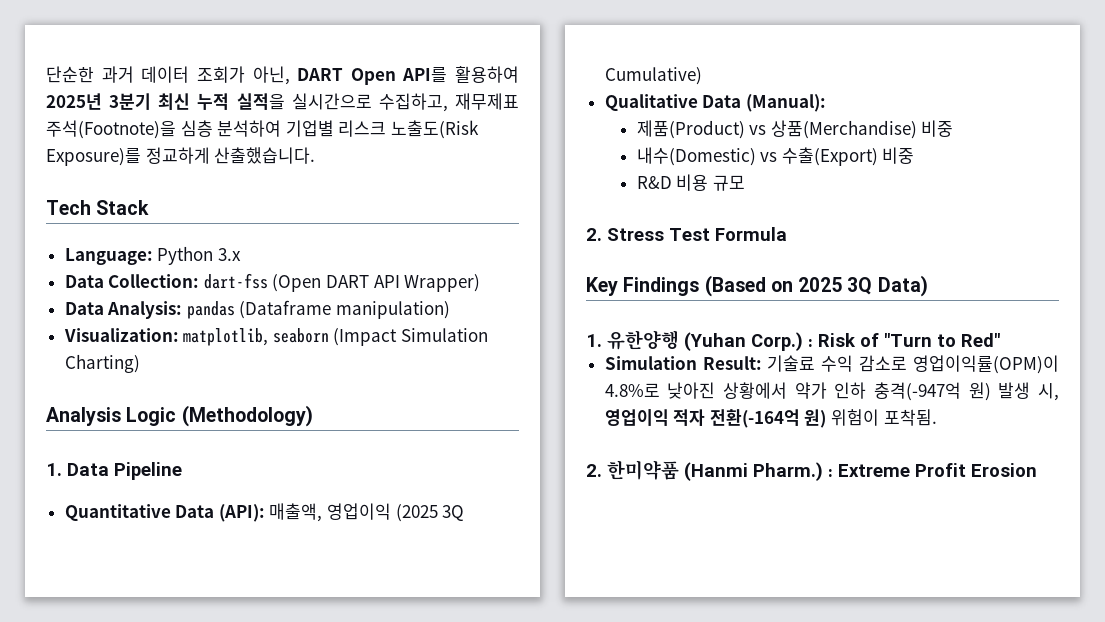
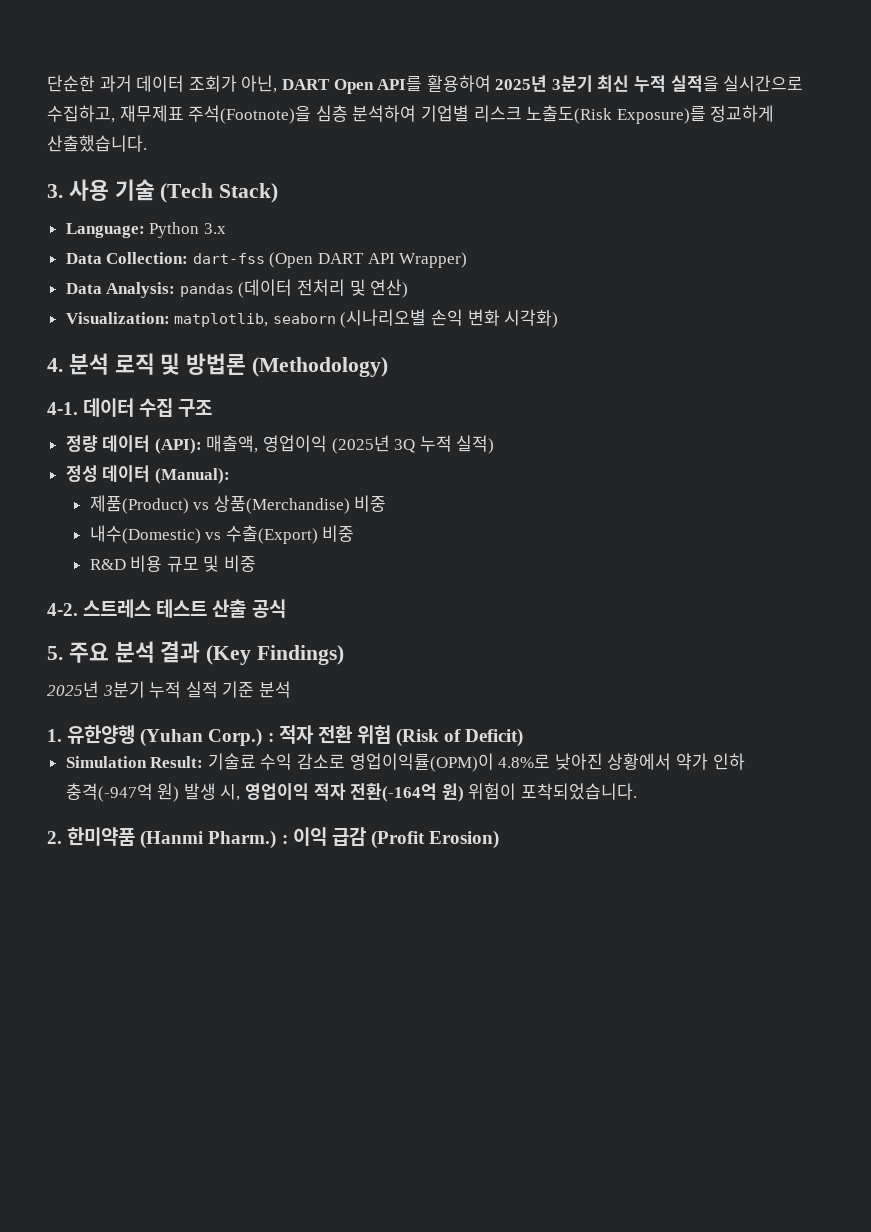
- Tech Stack
+ 3. 사용 기술 (Tech Stack)
- Data Analysis: pandas (Dataframe manipulation)
+ Data Analysis: pandas (데이터 전처리 및 연산)
- Visualization: matplotlib, seaborn (Impact Simulation Charting)
- Analysis Logic (Methodology)
- 1. Data Pipeline
- Quantitative Data (API): 매출액, 영업이익 (2025 3Q Cumulative)
- Qualitative Data (Manual):
+ Visualization: matplotlib, seaborn (시나리오별 손익 변화 시각화)
+ 4. 분석 로직 및 방법론 (Methodology)
+ 4-1. 데이터 수집 구조
+ 정량 데이터 (API): 매출액, 영업이익 (2025년 3Q 누적 실적)
+ 정성 데이터 (Manual):
- R&D 비용 규모
- 2. Stress Test Formula
- Key Findings (Based on 2025 3Q Data)
+ R&D 비용 규모 및 비중
+ 4-2. 스트레스 테스트 산출 공식
+ 5. 주요 분석 결과 (Key Findings)
+ 2025년 3분기 누적 실적 기준 분석
- 1. 유한양행 (Yuhan Corp.) : Risk of "Turn to Red"
+ 1. 유한양행 (Yuhan Corp.) : 적자 전환 위험 (Risk of Deficit)
- Simulation Result: 기술료 수익 감소로 영업이익률(OPM)이 4.8%로 낮아진 상황에서 약가 인하 충격(-947억 원) 발생 시, 영업이익 적자 전환(-164억 원) 위험이 포착됨.
+ Simulation Result: 기술료 수익 감소로 영업이익률(OPM)이 4.8%로 낮아진 상황에서 약가 인하 충격(-947억 원) 발생 시, 영업이익 적자 전환(-164억 원) 위험이 포착되었습니다.
- 2. 한미약품 (Hanmi Pharm.) : Extreme Profit Erosion
+ 2. 한미약품 (Hanmi Pharm.) : 이익 급감 (Profit Erosion)

